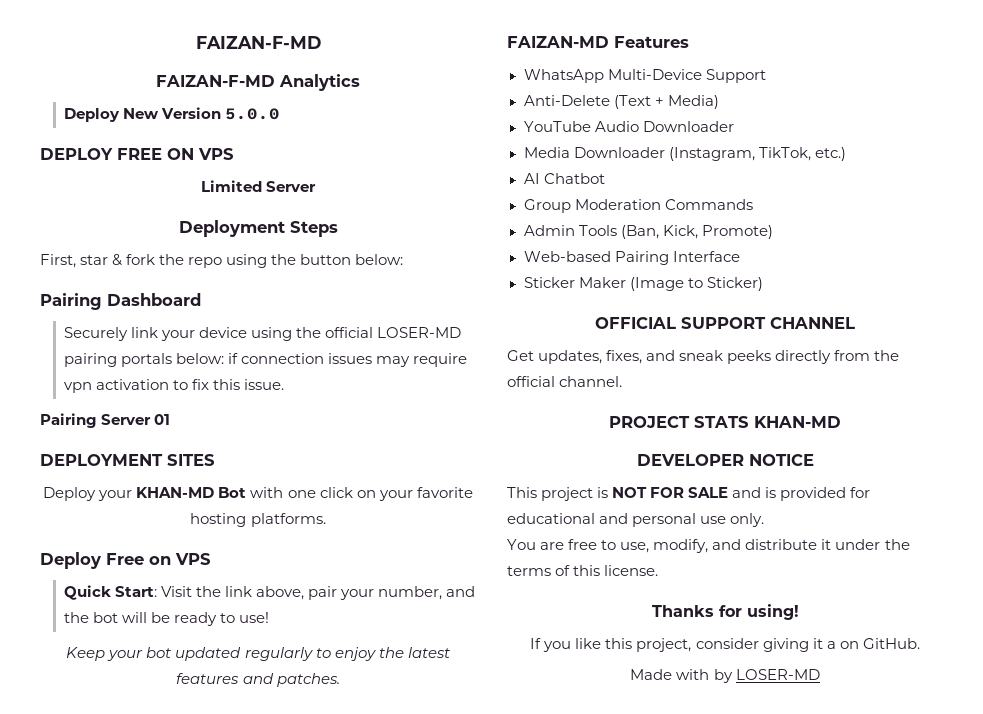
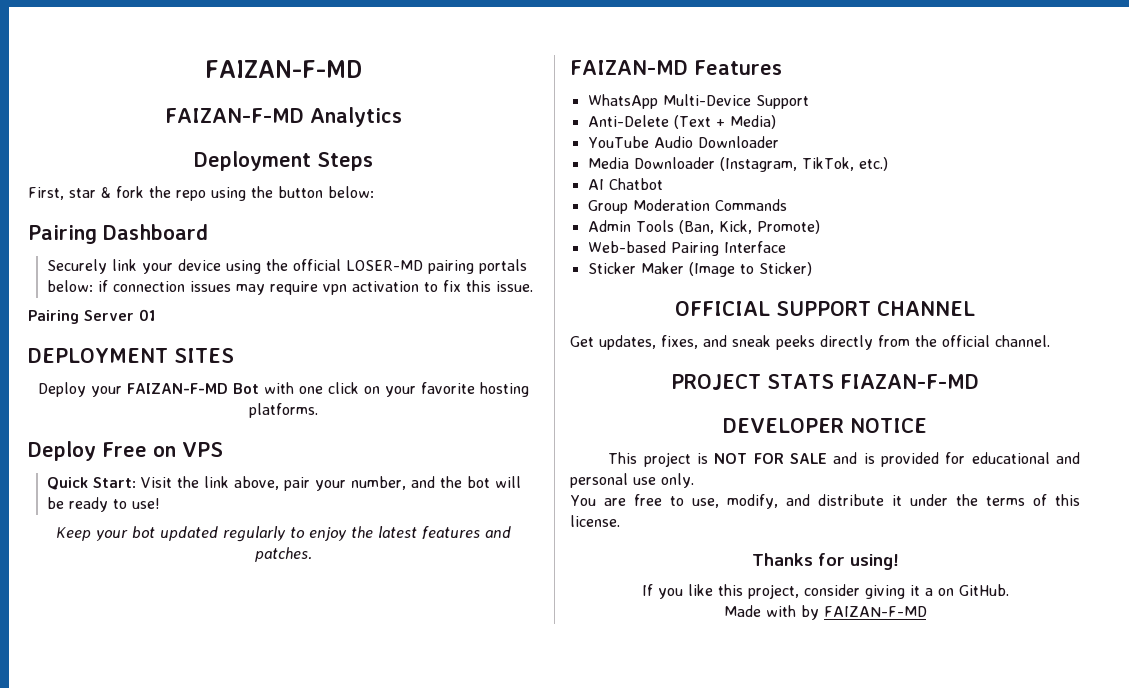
- Deploy New Version 5.0.0
- DEPLOY FREE ON VPS
- Limited Server
- Deploy your KHAN-MD Bot with one click on your favorite hosting platforms.
+ Deploy your FAIZAN-F-MD Bot with one click on your favorite hosting platforms.
- PROJECT STATS KHAN-MD
+ PROJECT STATS FIAZAN-F-MD
- Made with by LOSER-MD
+ Made with by FAIZAN-F-MD

